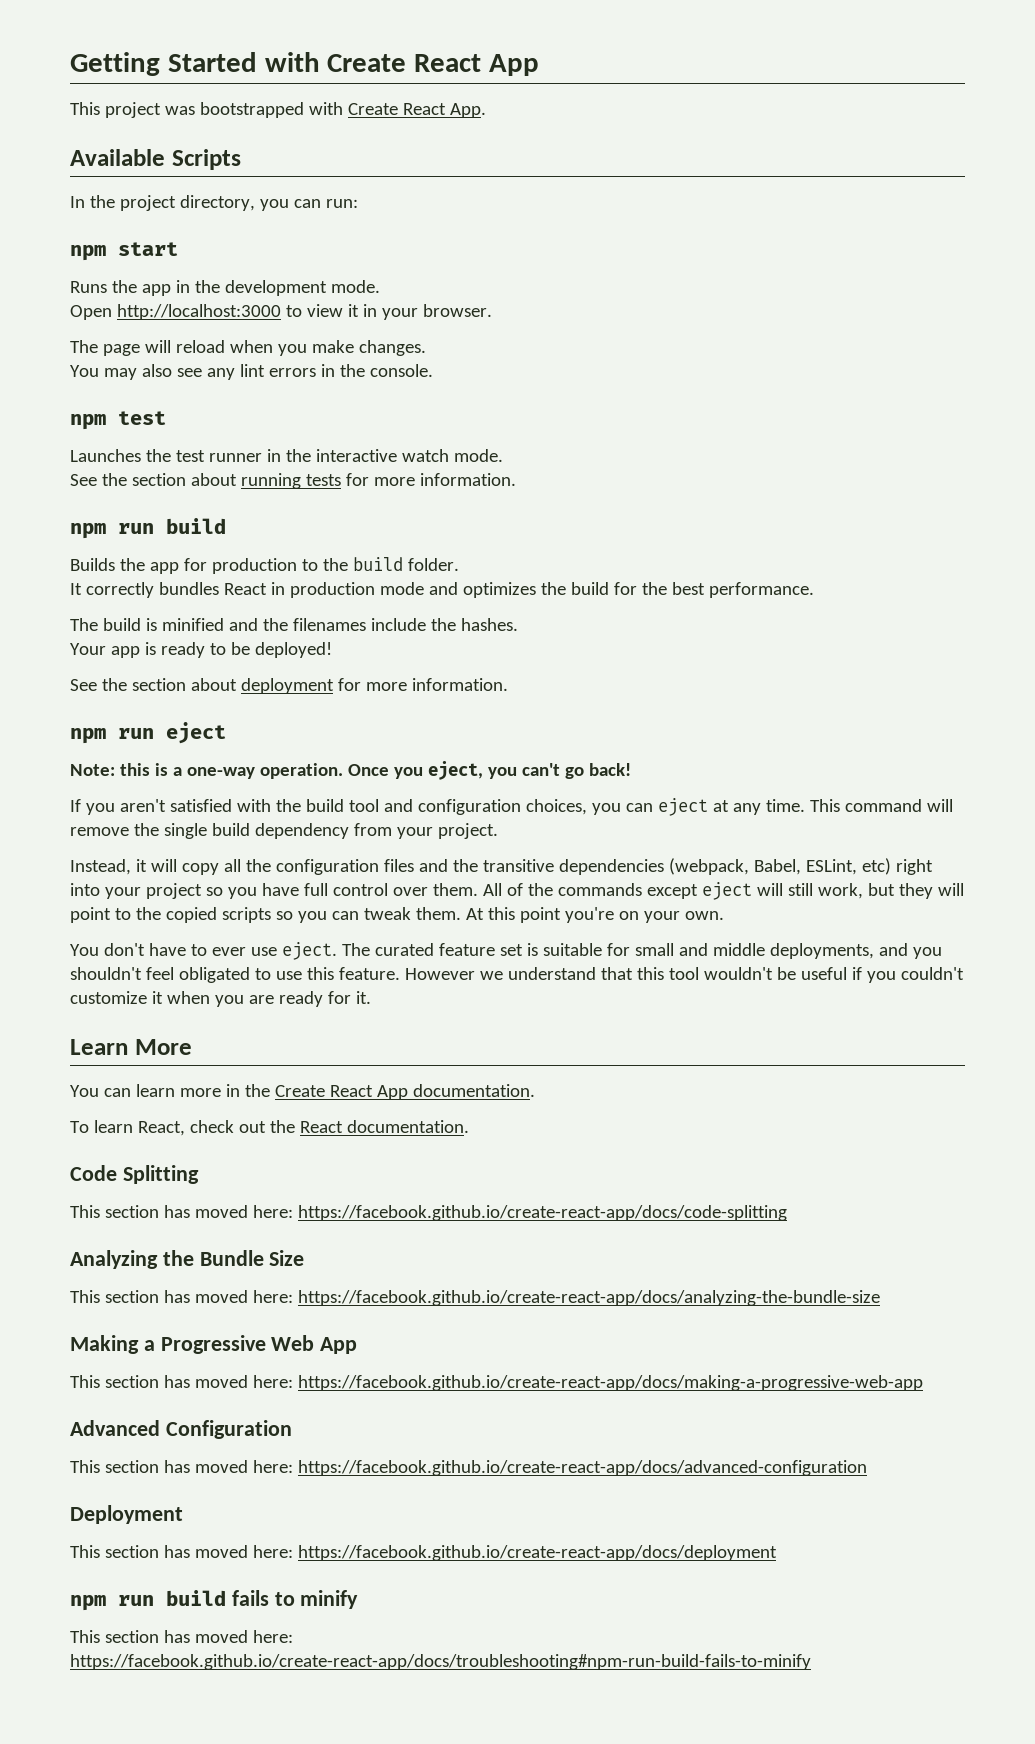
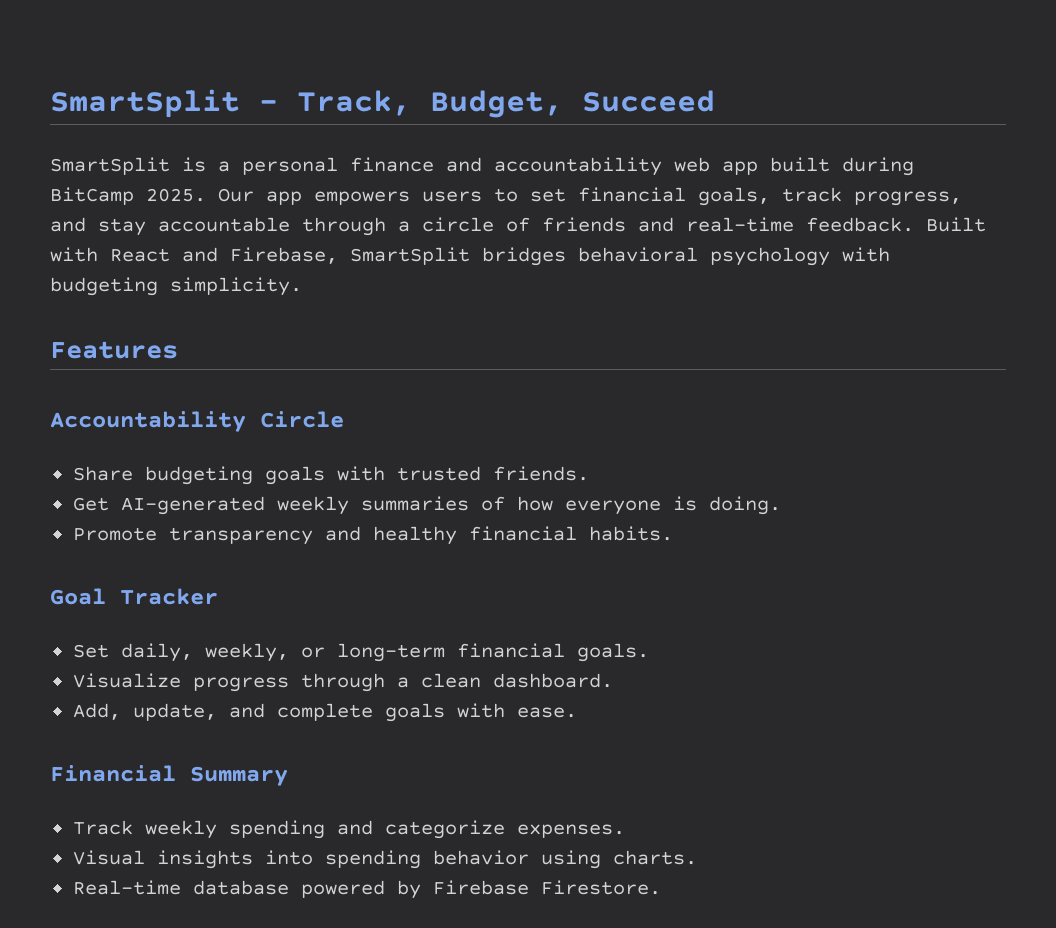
- Getting Started with Create React App
- This project was bootstrapped with Create React App.
- Available Scripts
- In the project directory, you can run:
- npm start
- Runs the app in the development mode.
- Open http://localhost:3000 to view it in your browser.
- The page will reload when you make changes.
- You may also see any lint errors in the console.
- npm test
- Launches the test runner in the interactive watch mode.
- See the section about running tests for more information.
- npm run build
- Builds the app for production to the build folder.
- It correctly bundles React in production mode and optimizes the build for the best performance.
- The build is minified and the filenames include the hashes.
- Your app is ready to be deployed!
- See the section about deployment for more information.
- npm run eject
- Note: this is a one-way operation. Once you eject, you can't go back!
- If you aren't satisfied with the build tool and configuration choices, you can eject at any time. This command will remove the single build dependency from your project.
- Instead, it will copy all the configuration files and the transitive dependencies (webpack, Babel, ESLint, etc) right into your project so you have full control over them. All of the commands except eject will still work, but they will point to the copied scripts so you can tweak them. At this point you're on your own.
- You don't have to ever use eject. The curated feature set is suitable for small and middle deployments, and you shouldn't feel obligated to use this feature. However we understand that this tool wouldn't be useful if you couldn't customize it when you are ready for it.
- Learn More
- You can learn more in the Create React App documentation.
- To learn React, check out the React documentation.
- Code Splitting
- This section has moved here: https://facebook.github.io/create-react-app/docs/code-splitting
- Analyzing the Bundle Size
- This section has moved here: https://facebook.github.io/create-react-app/docs/analyzing-the-bundle-size
- Making a Progressive Web App
- This section has moved here: https://facebook.github.io/create-react-app/docs/making-a-progressive-web-app
- Advanced Configuration
- This section has moved here: https://facebook.github.io/create-react-app/docs/advanced-configuration
- Deployment
- This section has moved here: https://facebook.github.io/create-react-app/docs/deployment
- npm run build fails to minify
- This section has moved here: https://facebook.github.io/create-react-app/docs/troubleshooting#npm-run-build-fails-to-minify
+ SmartSplit - Track, Budget, Succeed
+ SmartSplit is a personal finance and accountability web app built during BitCamp 2025. Our app empowers users to set financial goals, track progress, and stay accountable through a circle of friends and real-time feedback. Built with React and Firebase, SmartSplit bridges behavioral psychology with budgeting simplicity.
+ Features
+ Accountability Circle
+ Share budgeting goals with trusted friends.
+ Get AI-generated weekly summaries of how everyone is doing.
+ Promote transparency and healthy financial habits.
+ Goal Tracker
+ Set daily, weekly, or long-term financial goals.
+ Visualize progress through a clean dashboard.
+ Add, update, and complete goals with ease.
+ Financial Summary
+ Track weekly spending and categorize expenses.
+ Visual insights into spending behavior using charts.
+ Real-time database powered by Firebase Firestore.

